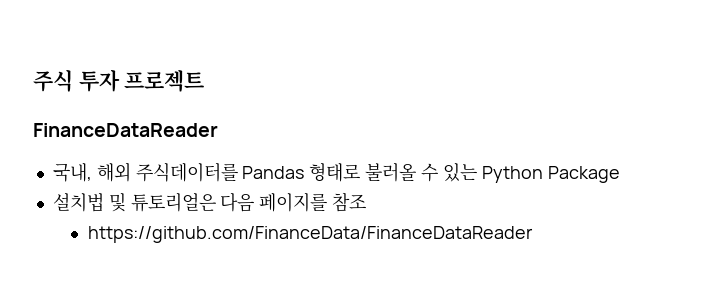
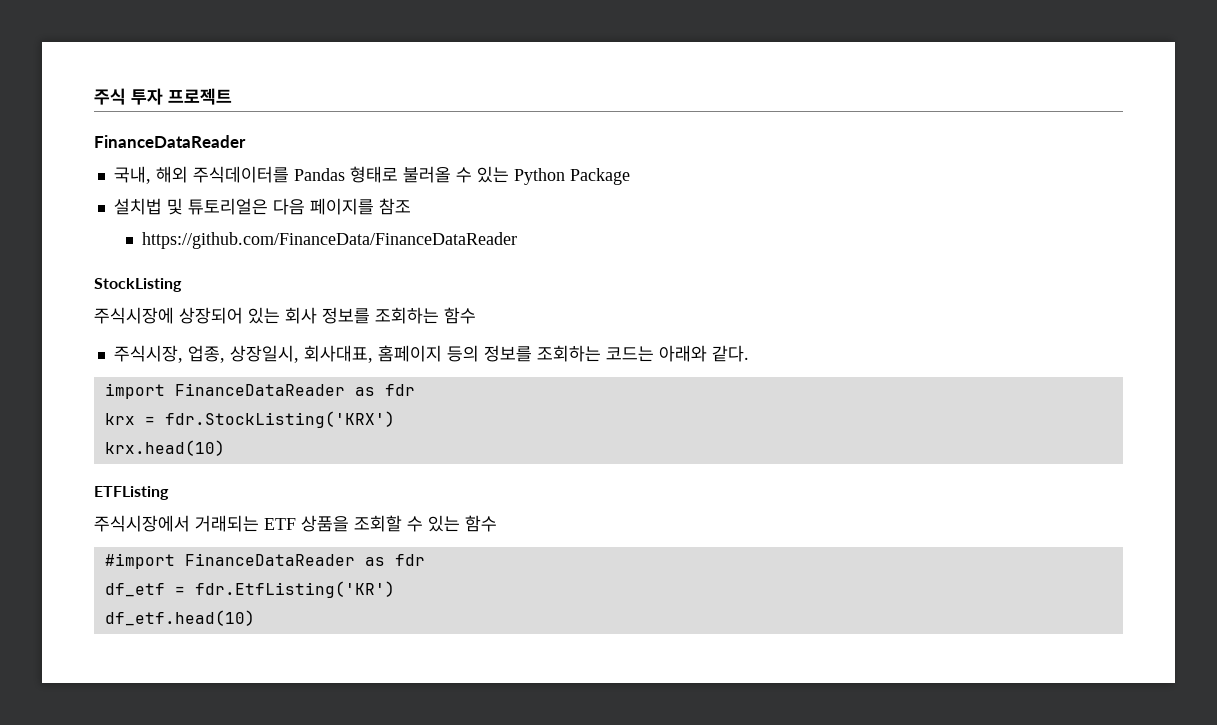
+ StockListing
+ 주식시장에 상장되어 있는 회사 정보를 조회하는 함수
+ 주식시장, 업종, 상장일시, 회사대표, 홈페이지 등의 정보를 조회하는 코드는 아래와 같다.
+ import FinanceDataReader as fdr
+ krx = fdr.StockListing('KRX')
+ krx.head(10)
+ ETFListing
+ 주식시장에서 거래되는 ETF 상품을 조회할 수 있는 함수
+ #import FinanceDataReader as fdr
+ df_etf = fdr.EtfListing('KR')
+ df_etf.head(10)

